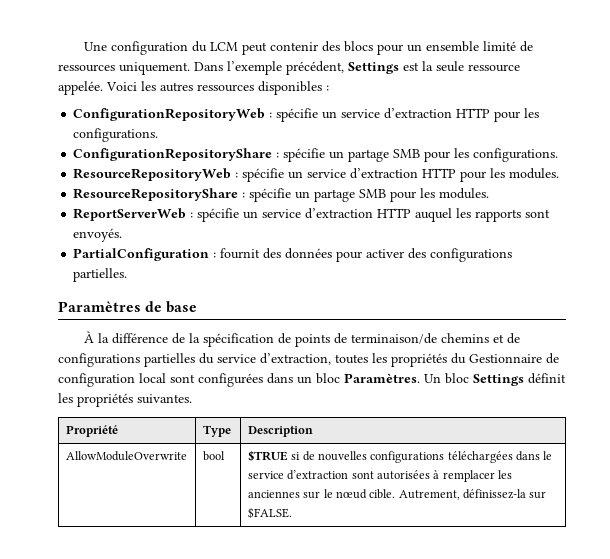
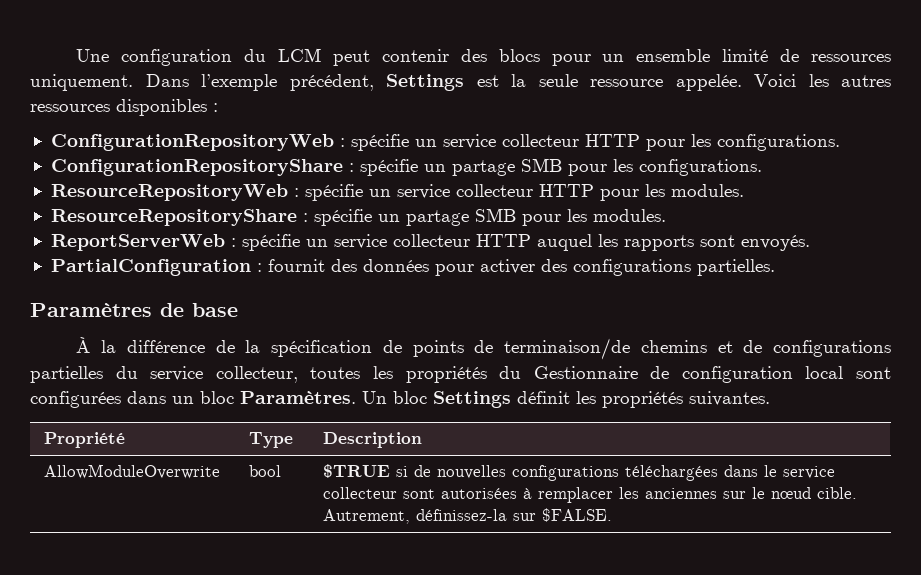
- ConfigurationRepositoryWeb : spécifie un service d’extraction HTTP pour les configurations.
+ ConfigurationRepositoryWeb : spécifie un service collecteur HTTP pour les configurations.
- ResourceRepositoryWeb : spécifie un service d’extraction HTTP pour les modules.
+ ResourceRepositoryWeb : spécifie un service collecteur HTTP pour les modules.
- ReportServerWeb : spécifie un service d’extraction HTTP auquel les rapports sont envoyés.
+ ReportServerWeb : spécifie un service collecteur HTTP auquel les rapports sont envoyés.
- À la différence de la spécification de points de terminaison/de chemins et de configurations partielles du service d’extraction, toutes les propriétés du Gestionnaire de configuration local sont configurées dans un bloc Paramètres.
+ À la différence de la spécification de points de terminaison/de chemins et de configurations partielles du service collecteur, toutes les propriétés du Gestionnaire de configuration local sont configurées dans un bloc Paramètres.
- AllowModuleOverwrite | bool | $TRUE si de nouvelles configurations téléchargées dans le service d’extraction sont autorisées à remplacer les anciennes sur le nœud cible. Autrement, définissez-la sur $FALSE.
+ AllowModuleOverwrite | bool | $TRUE si de nouvelles configurations téléchargées dans le service collecteur sont autorisées à remplacer les anciennes sur le nœud cible. Autrement, définissez-la sur $FALSE.

